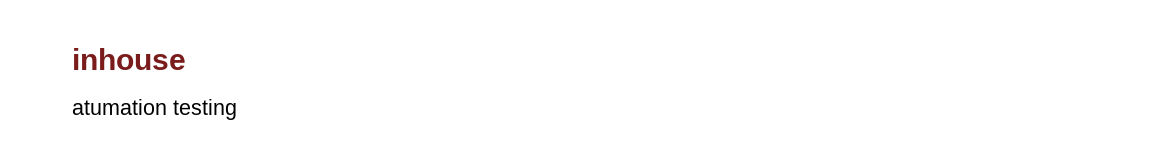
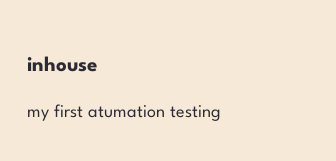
- atumation testing
+ my first atumation testing

